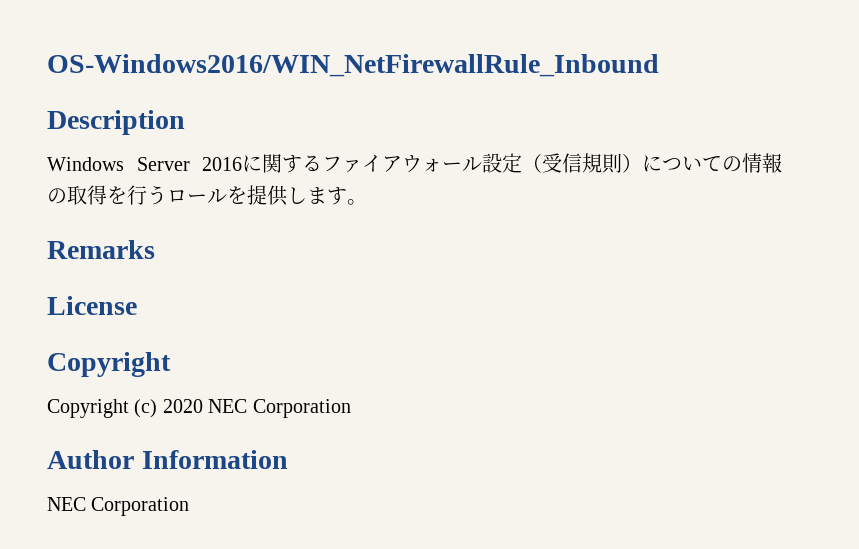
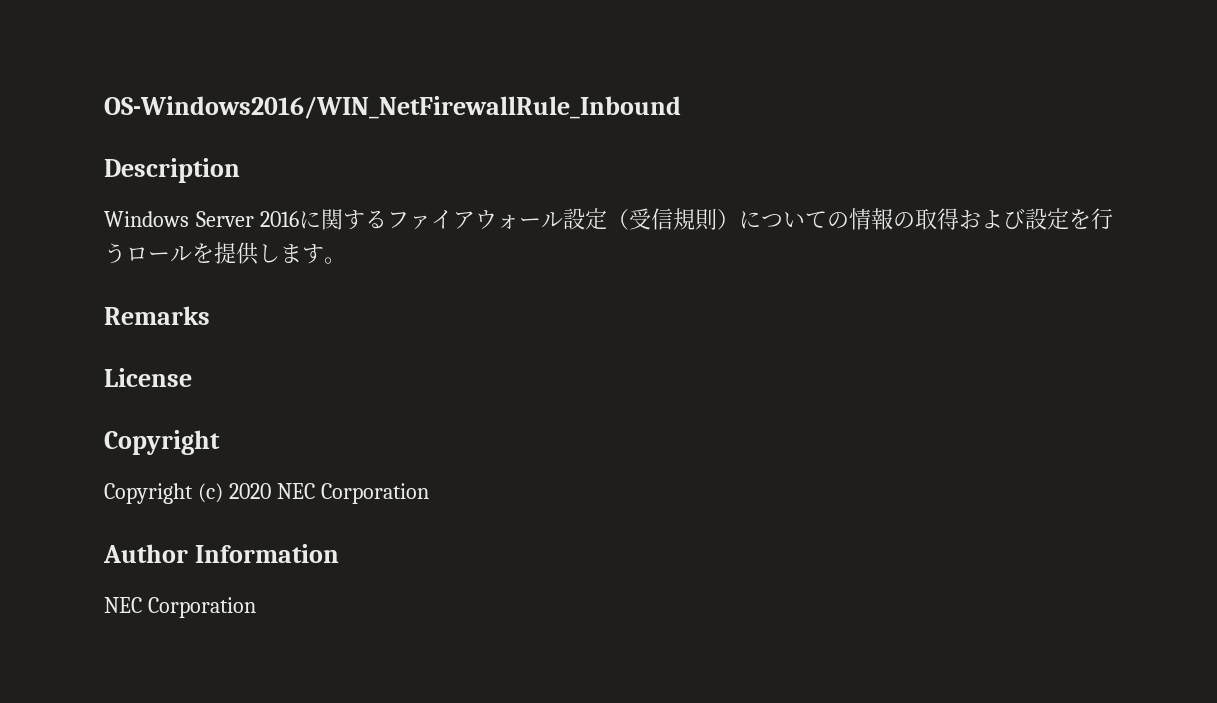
- Windows Server 2016に関するファイアウォール設定（受信規則）についての情報の取得を行うロールを提供します。
+ Windows Server 2016に関するファイアウォール設定（受信規則）についての情報の取得および設定を行うロールを提供します。

